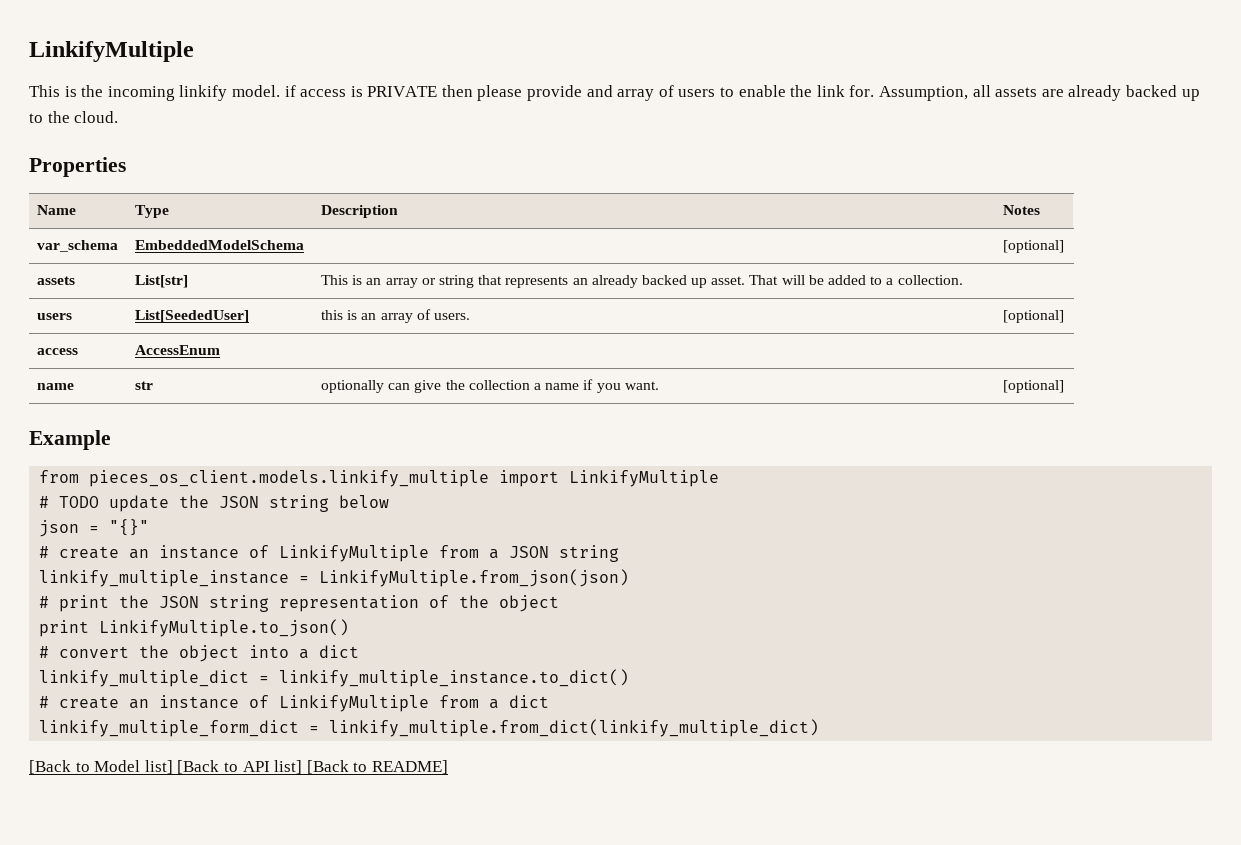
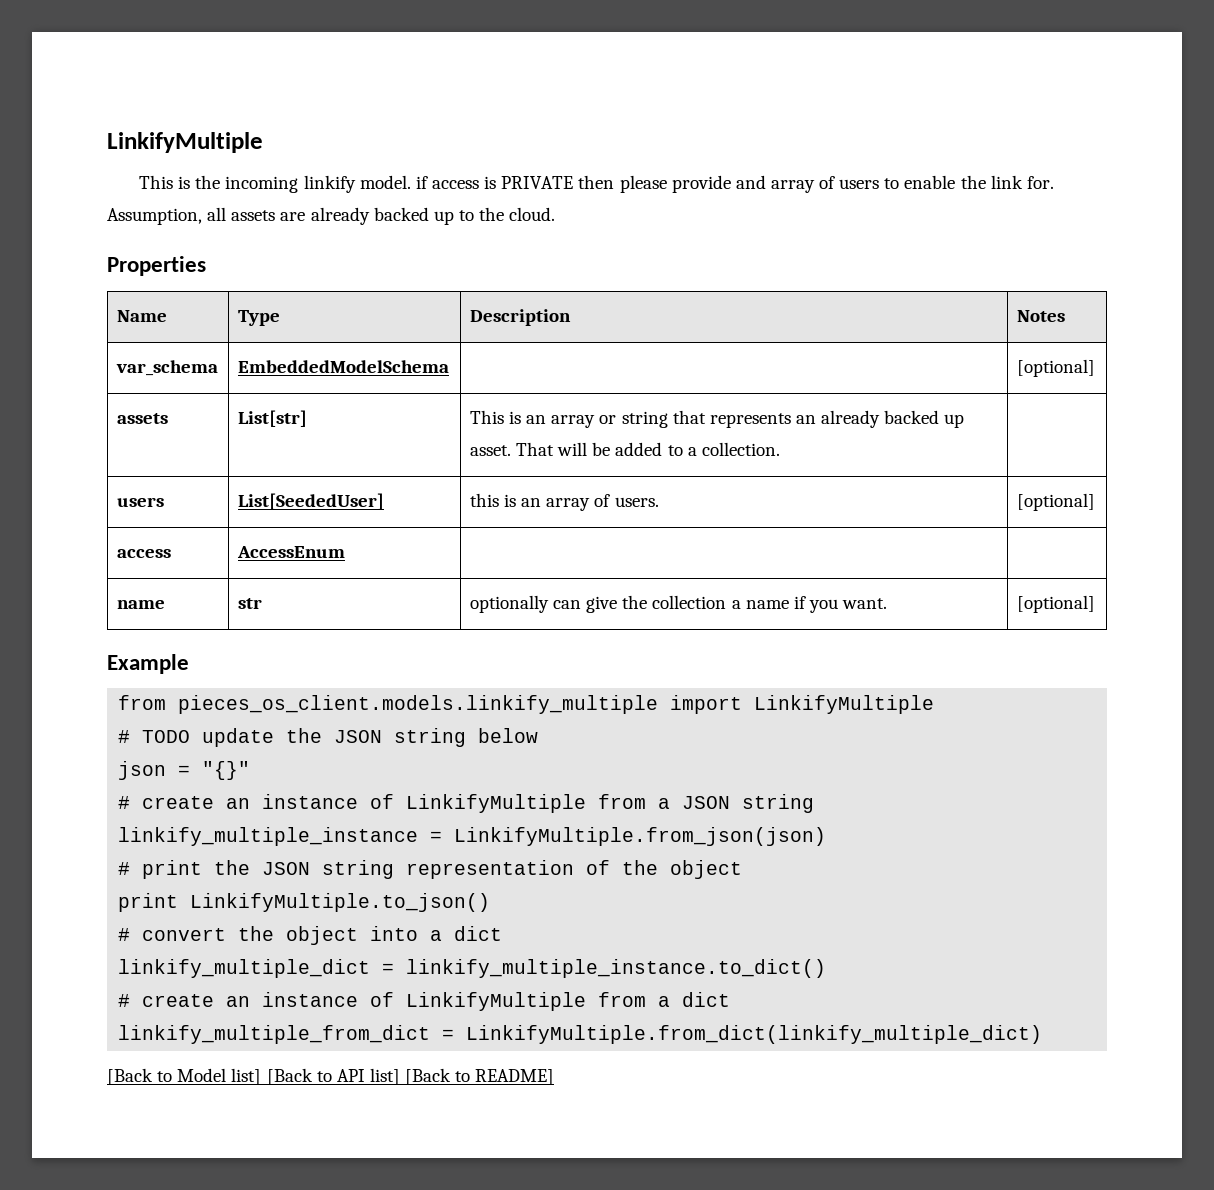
- linkify_multiple_form_dict = linkify_multiple.from_dict(linkify_multiple_dict)
+ linkify_multiple_from_dict = LinkifyMultiple.from_dict(linkify_multiple_dict)

